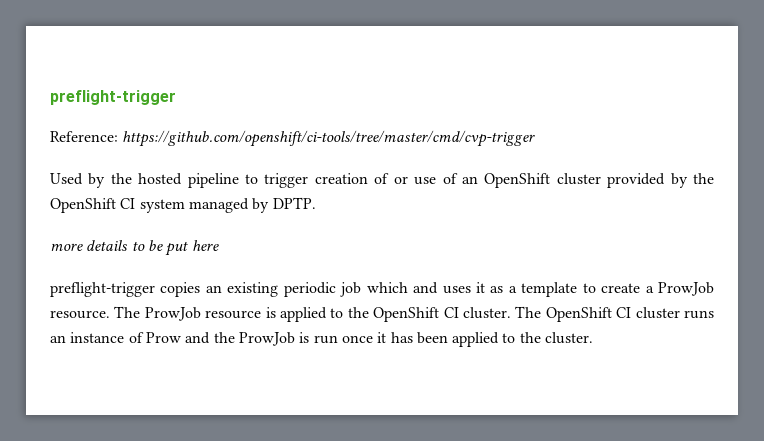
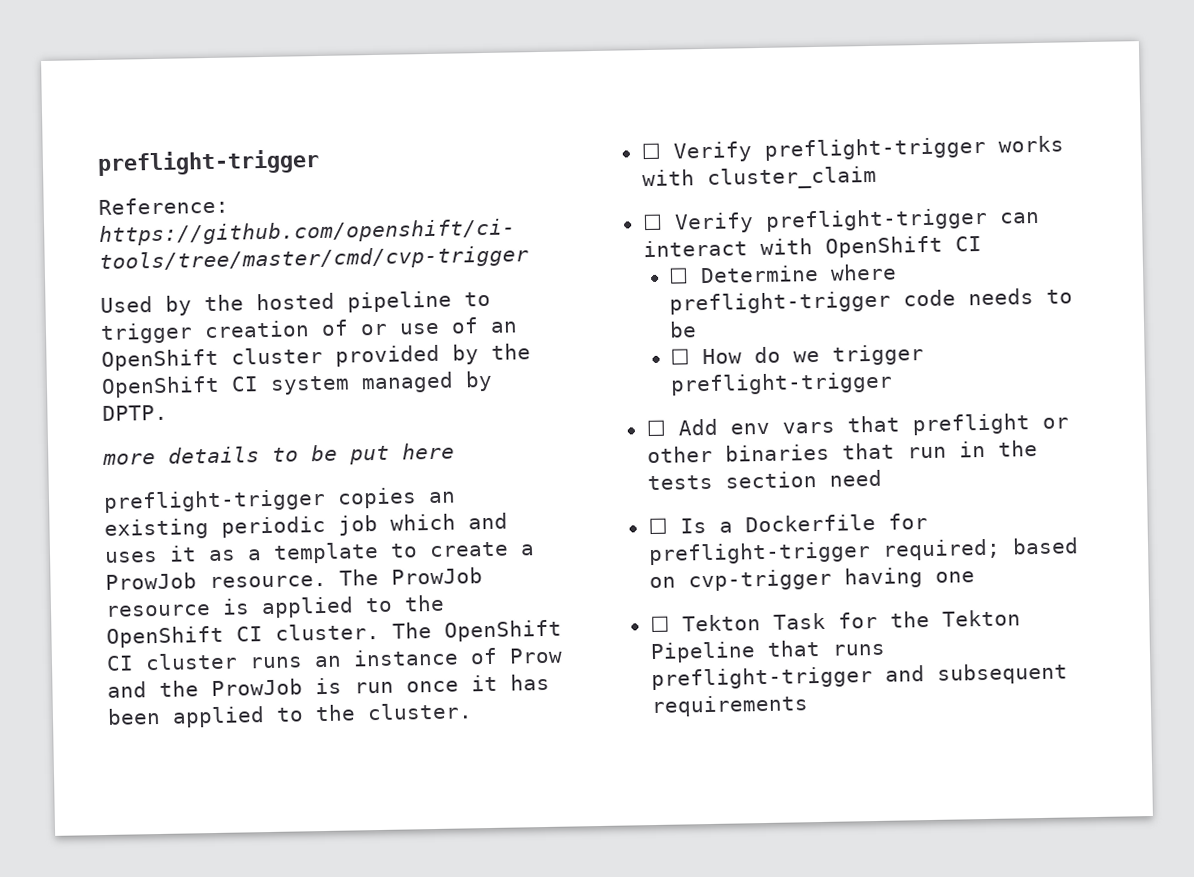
+ ☐ Verify preflight-trigger works with cluster_claim
+ ☐ Verify preflight-trigger can interact with OpenShift CI
+ ☐ Determine where preflight-trigger code needs to be
+ ☐ How do we trigger preflight-trigger
+ ☐ Add env vars that preflight or other binaries that run in the tests section need
+ ☐ Is a Dockerfile for preflight-trigger required; based on cvp-trigger having one
+ ☐ Tekton Task for the Tekton Pipeline that runs preflight-trigger and subsequent requirements

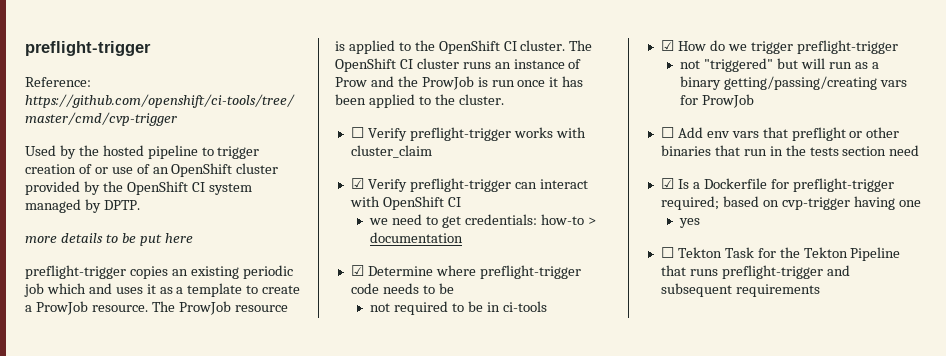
- ☐ Verify preflight-trigger can interact with OpenShift CI
+ ☑ Verify preflight-trigger can interact with OpenShift CI
- ☐ Determine where preflight-trigger code needs to be
+ we need to get credentials: how-to > documentation
+ ☑ Determine where preflight-trigger code needs to be
- ☐ How do we trigger preflight-trigger
+ not required to be in ci-tools
+ ☑ How do we trigger preflight-trigger
+ not "triggered" but will run as a binary getting/passing/creating vars for ProwJob
- ☐ Is a Dockerfile for preflight-trigger required; based on cvp-trigger having one
+ ☑ Is a Dockerfile for preflight-trigger required; based on cvp-trigger having one
+ yes

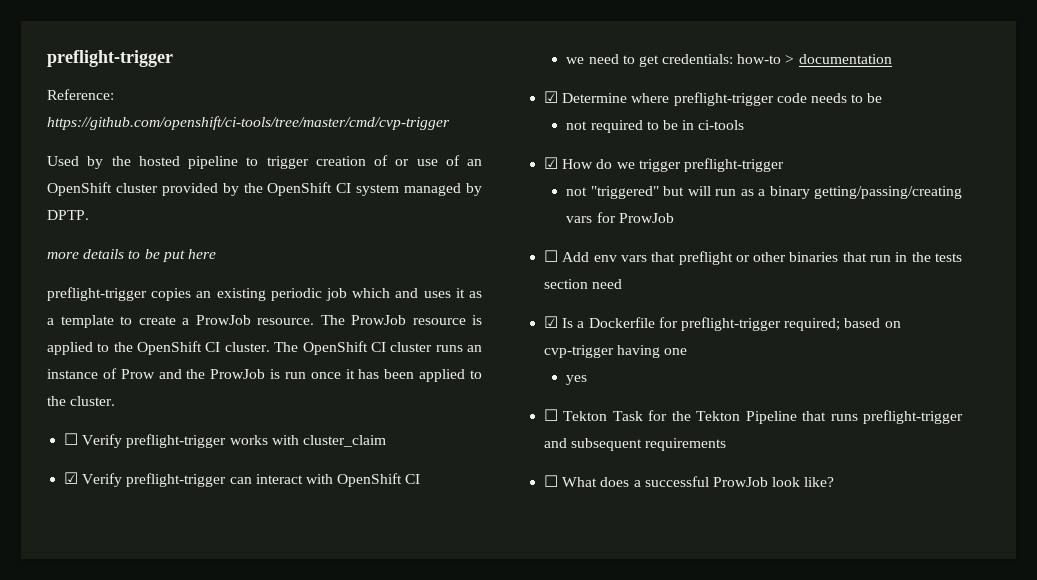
+ ☐ What does a successful ProwJob look like?

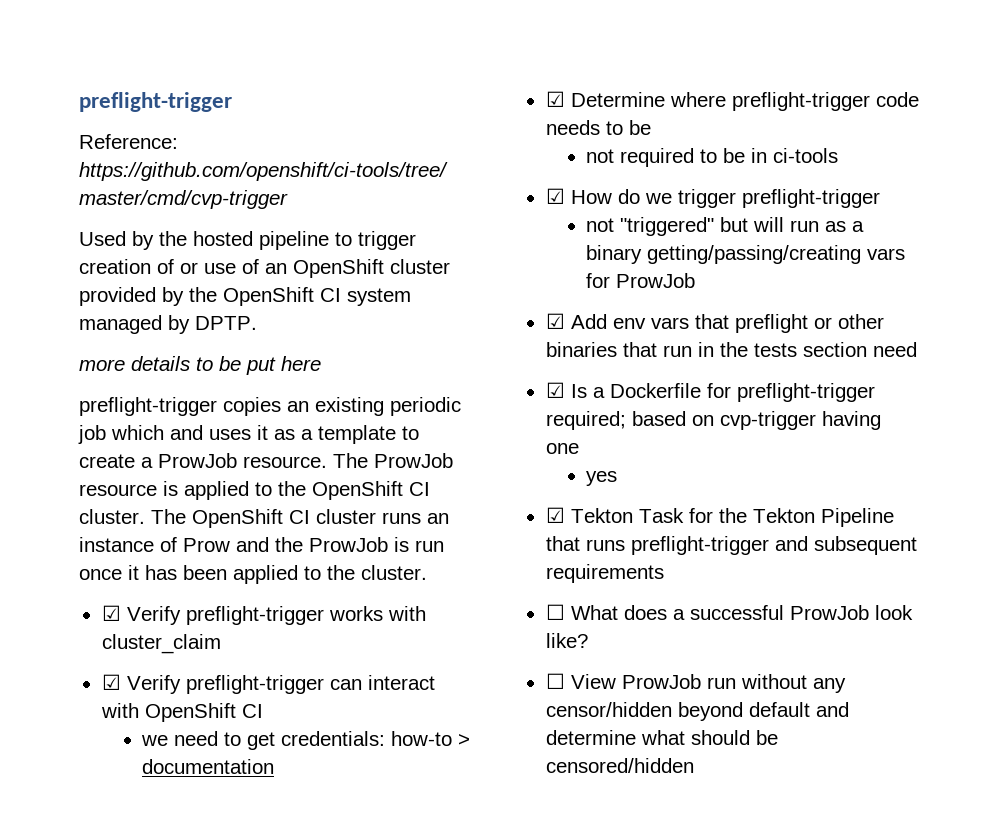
- ☐ Verify preflight-trigger works with cluster_claim
+ ☑ Verify preflight-trigger works with cluster_claim
- ☐ Add env vars that preflight or other binaries that run in the tests section need
+ ☑ Add env vars that preflight or other binaries that run in the tests section need
- ☐ Tekton Task for the Tekton Pipeline that runs preflight-trigger and subsequent requirements
+ ☑ Tekton Task for the Tekton Pipeline that runs preflight-trigger and subsequent requirements
+ ☐ View ProwJob run without any censor/hidden beyond default and determine what should be censored/hidden

